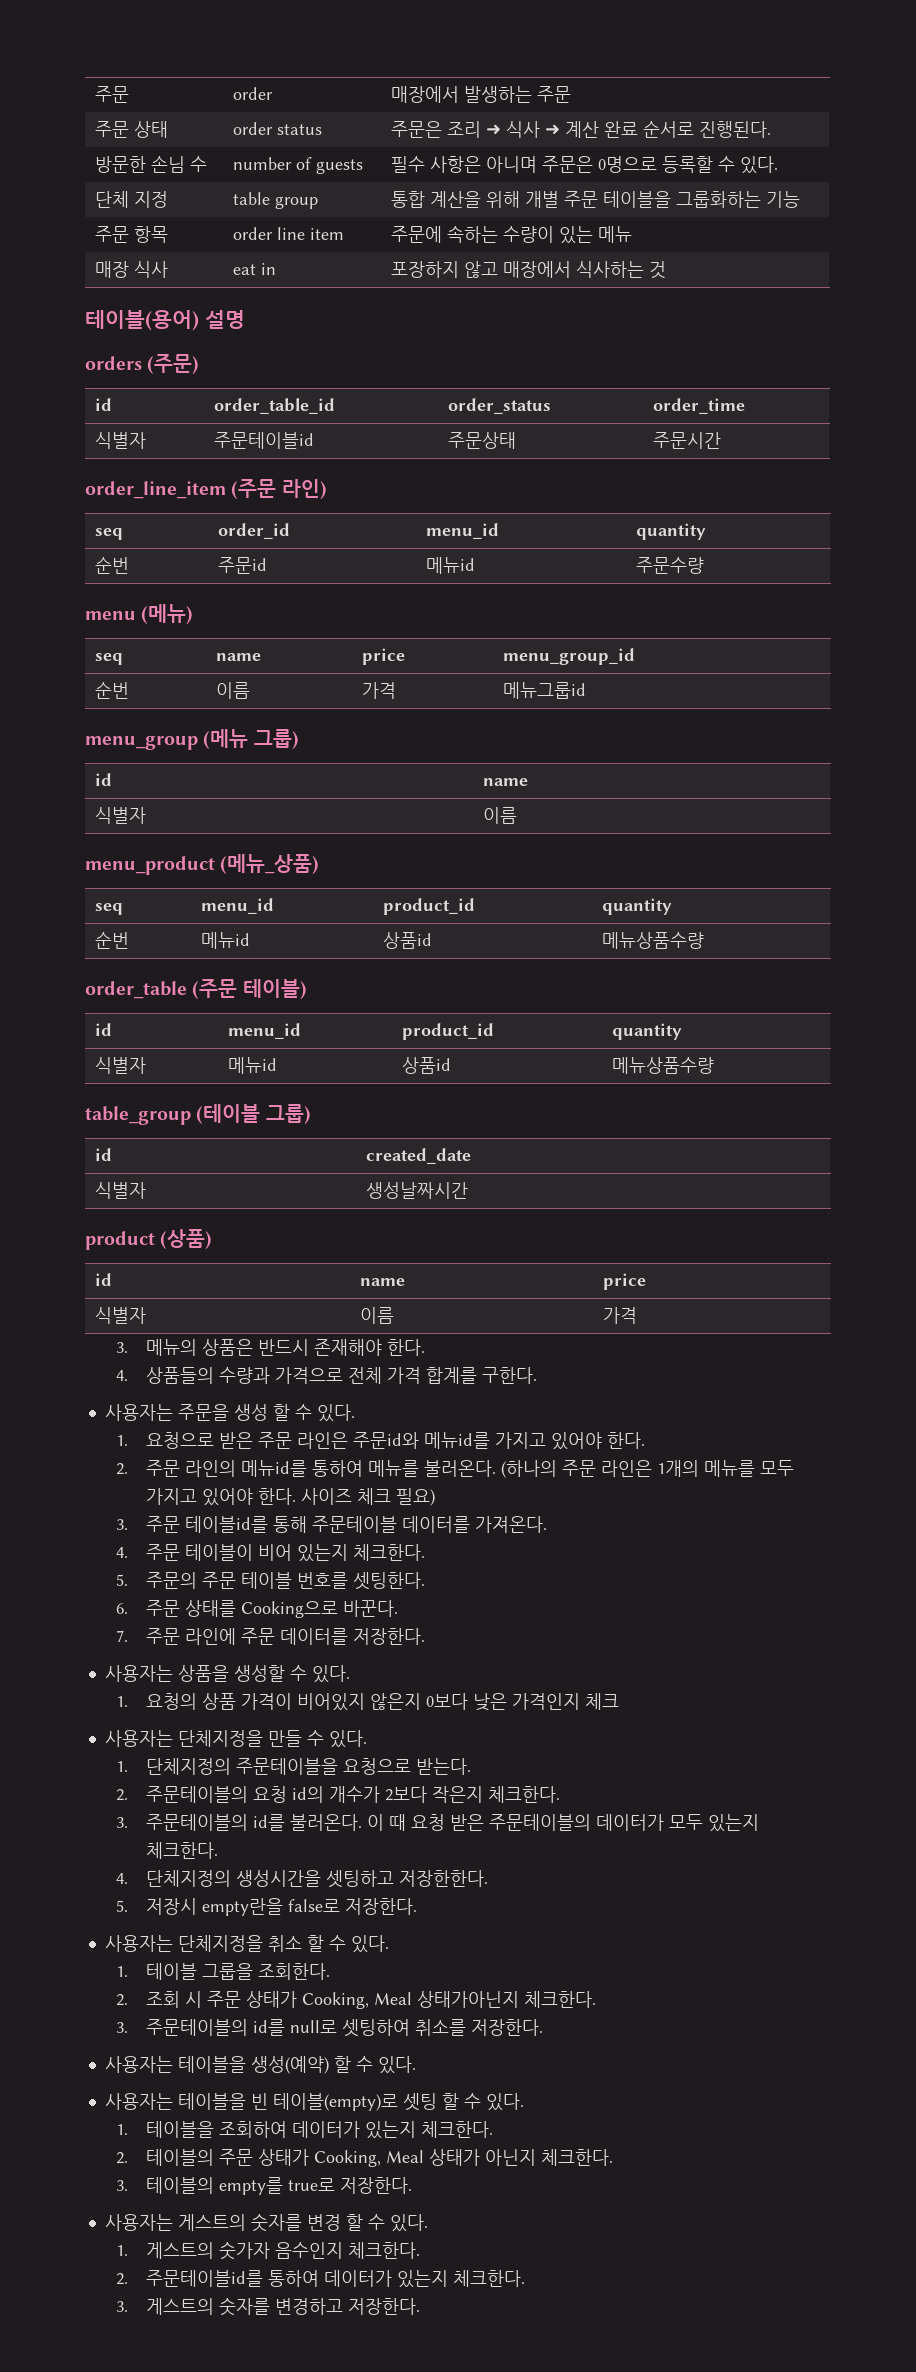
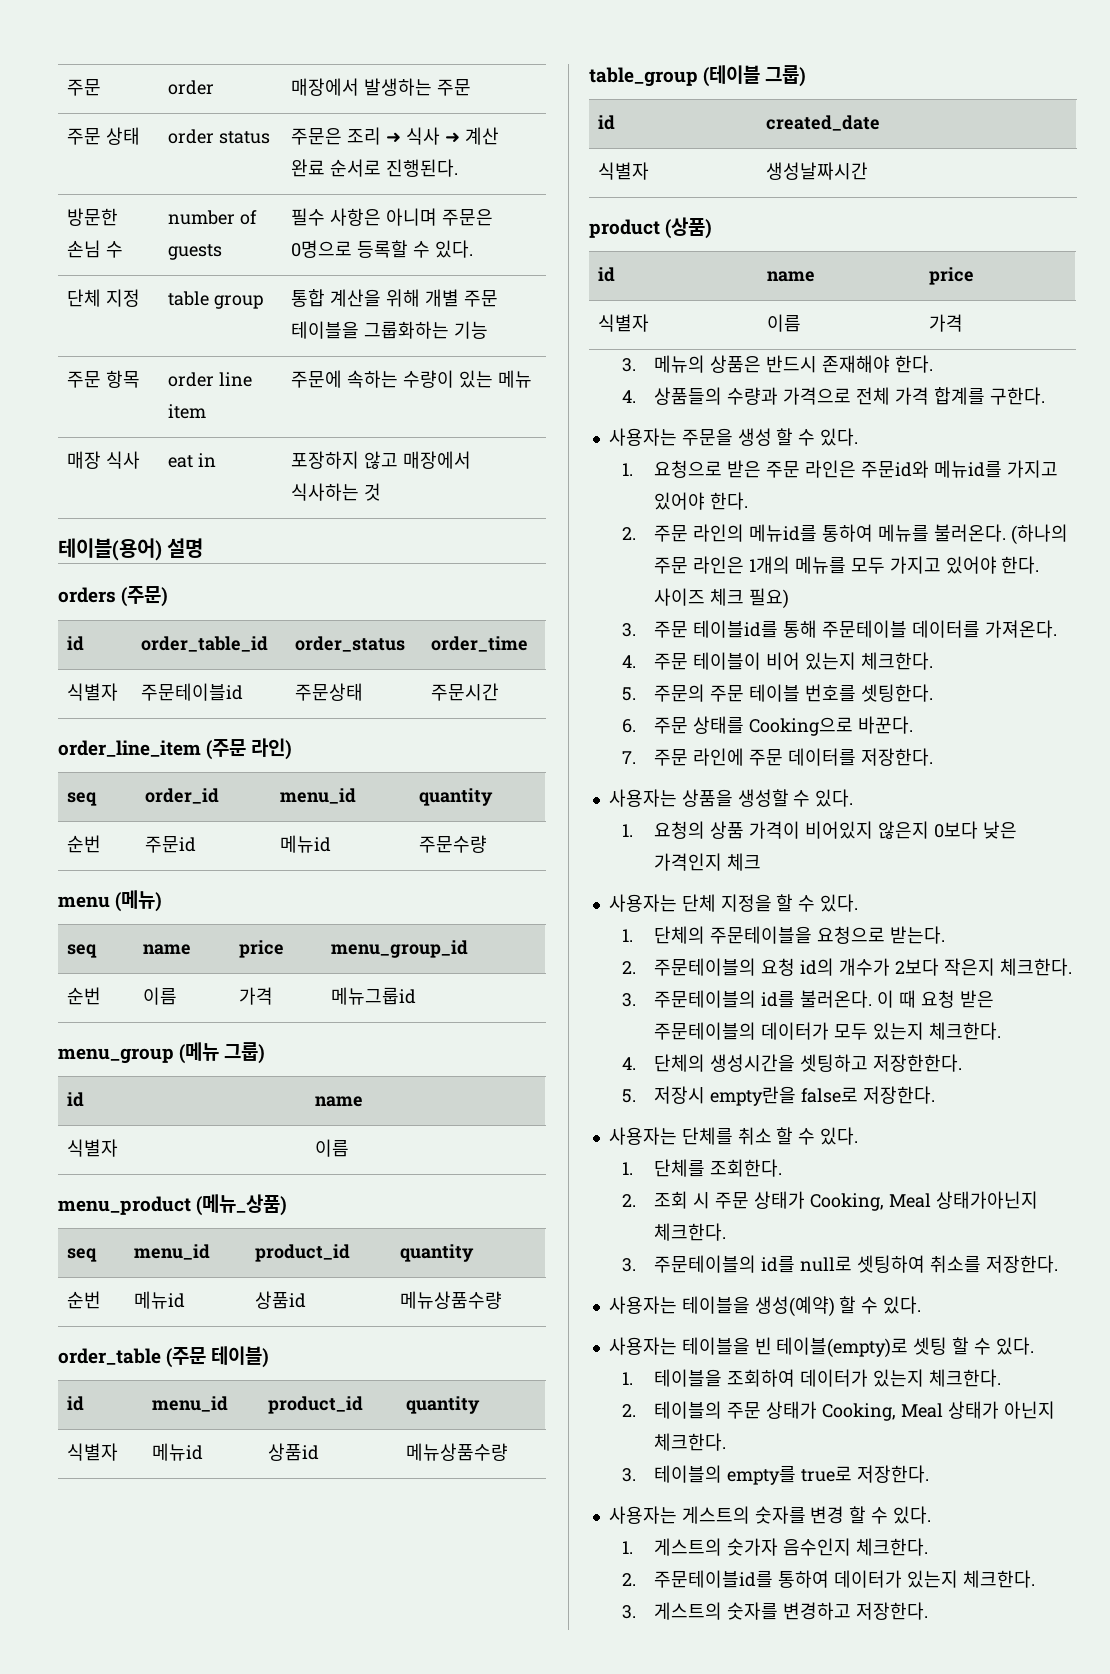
- 사용자는 단체지정을 만들 수 있다.
- 1. 단체지정의 주문테이블을 요청으로 받는다.
+ 사용자는 단체 지정을 할 수 있다.
+ 1. 단체의 주문테이블을 요청으로 받는다.
- 4. 단체지정의 생성시간을 셋팅하고 저장한한다.
+ 4. 단체의 생성시간을 셋팅하고 저장한한다.
- 사용자는 단체지정을 취소 할 수 있다.
+ 사용자는 단체를 취소 할 수 있다.
- 1. 테이블 그룹을 조회한다.
+ 1. 단체를 조회한다.

